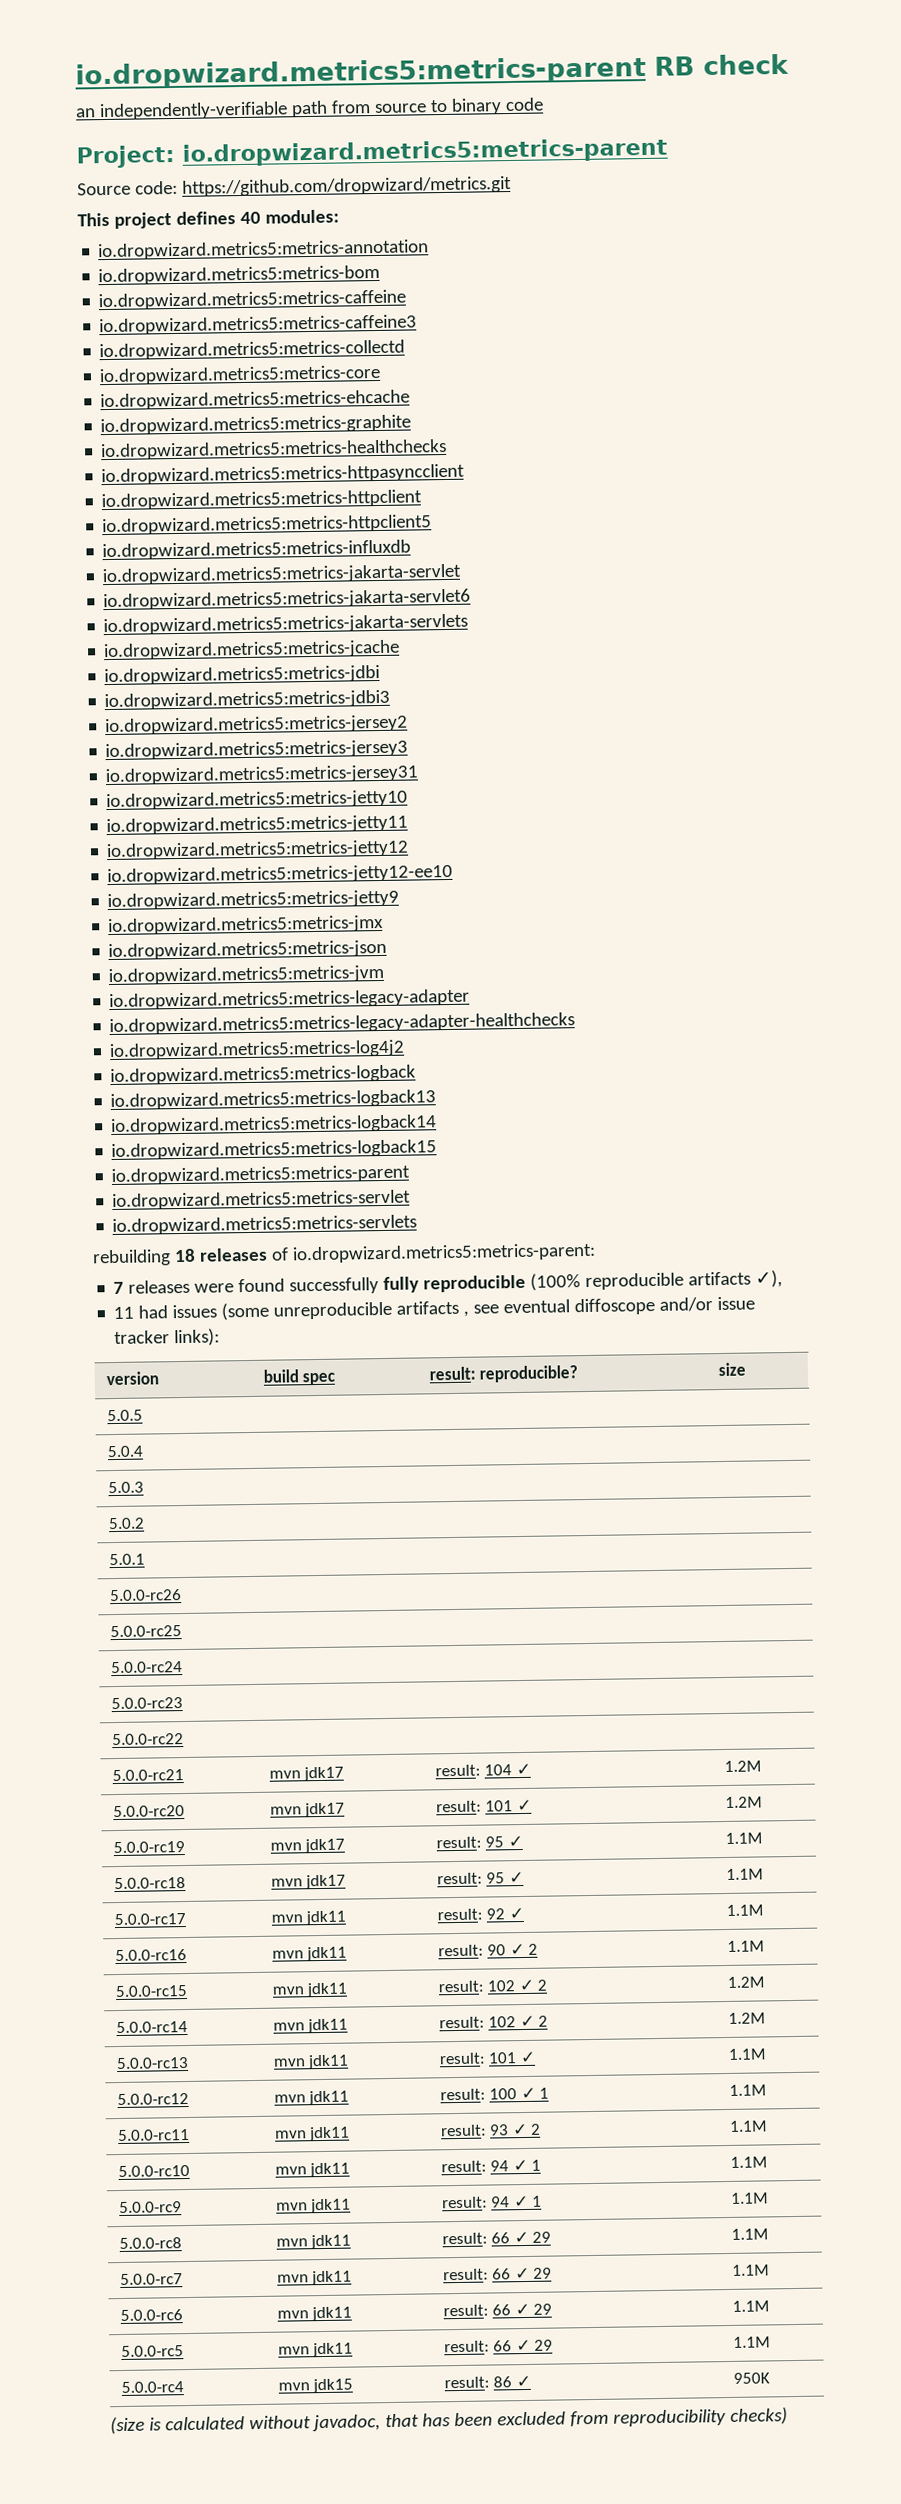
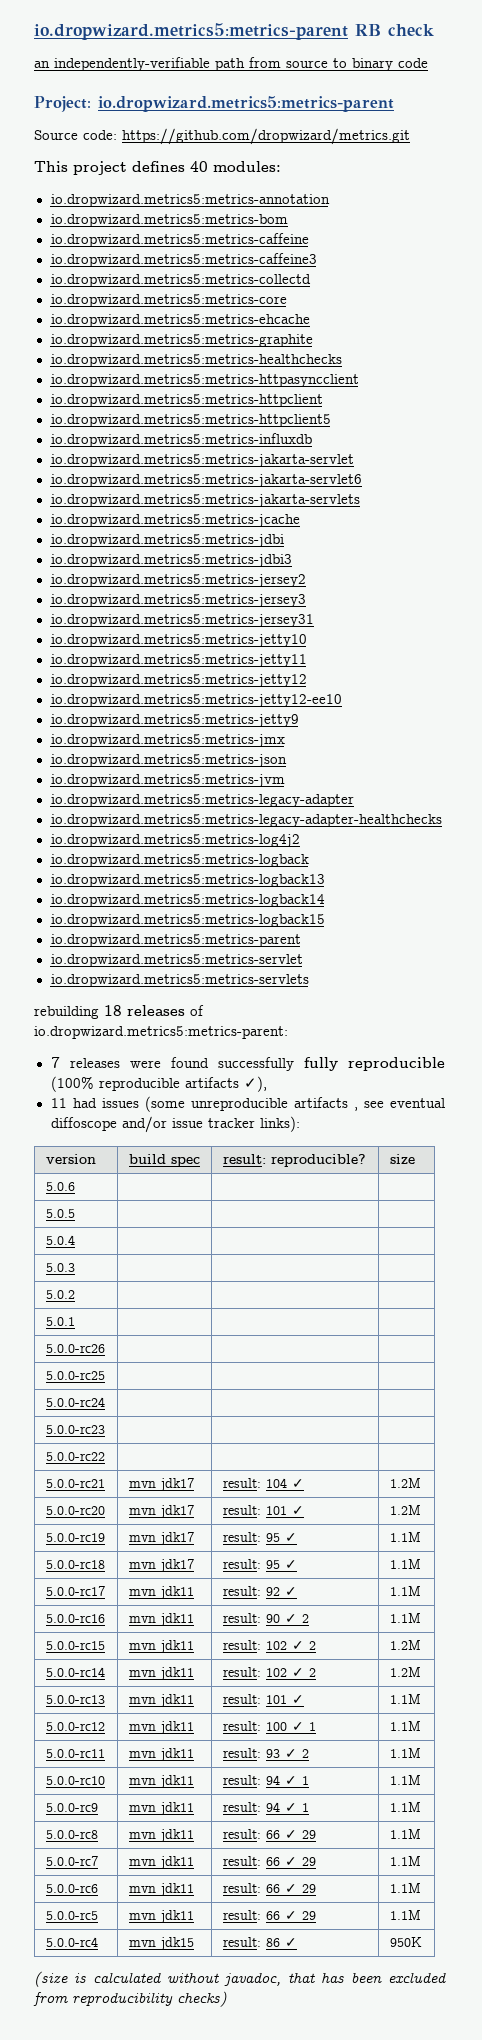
+ 5.0.6 | | |

